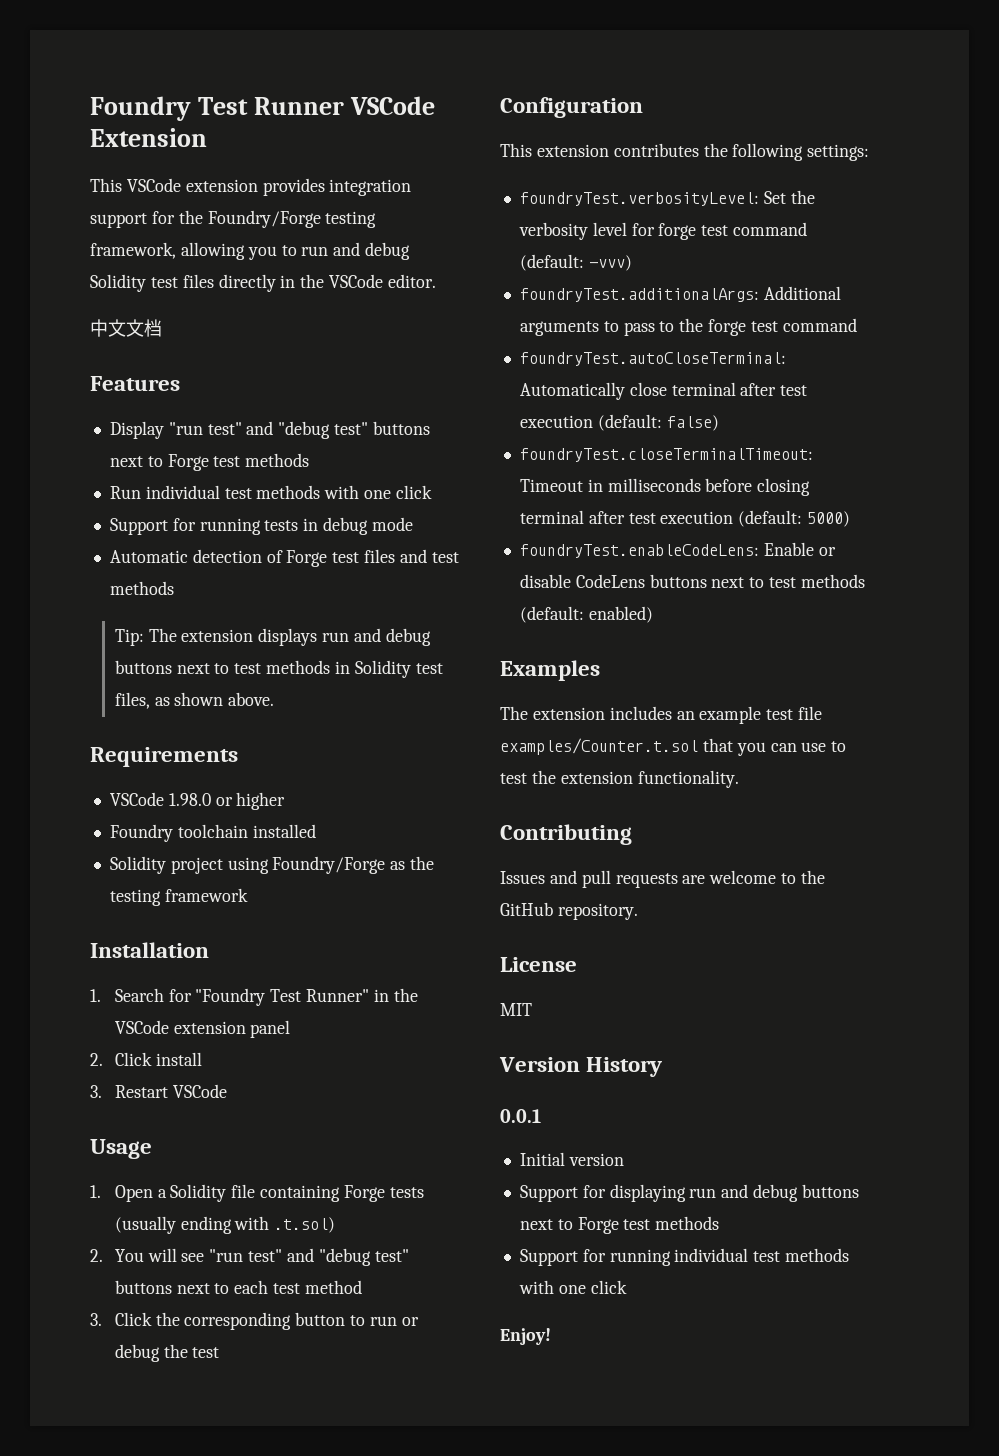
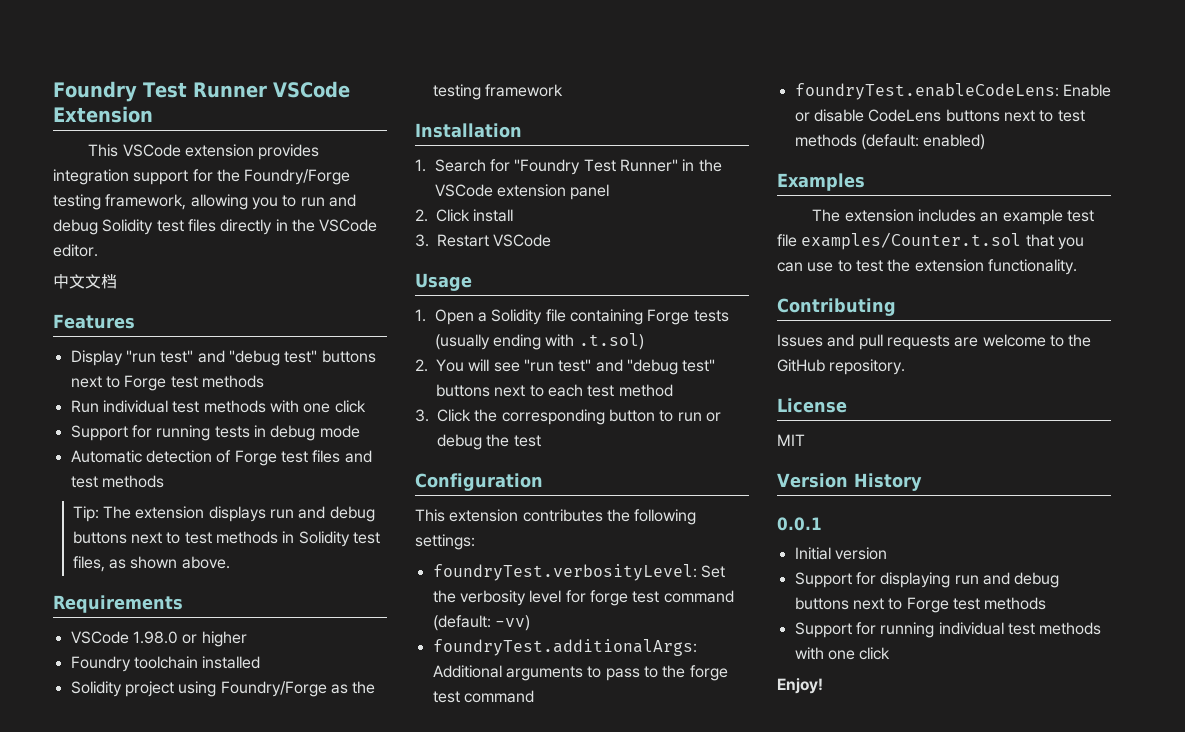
- foundryTest.verbosityLevel: Set the verbosity level for forge test command (default: -vvv)
+ foundryTest.verbosityLevel: Set the verbosity level for forge test command (default: -vv)
- foundryTest.autoCloseTerminal: Automatically close terminal after test execution (default: false)
- foundryTest.closeTerminalTimeout: Timeout in milliseconds before closing terminal after test execution (default: 5000)

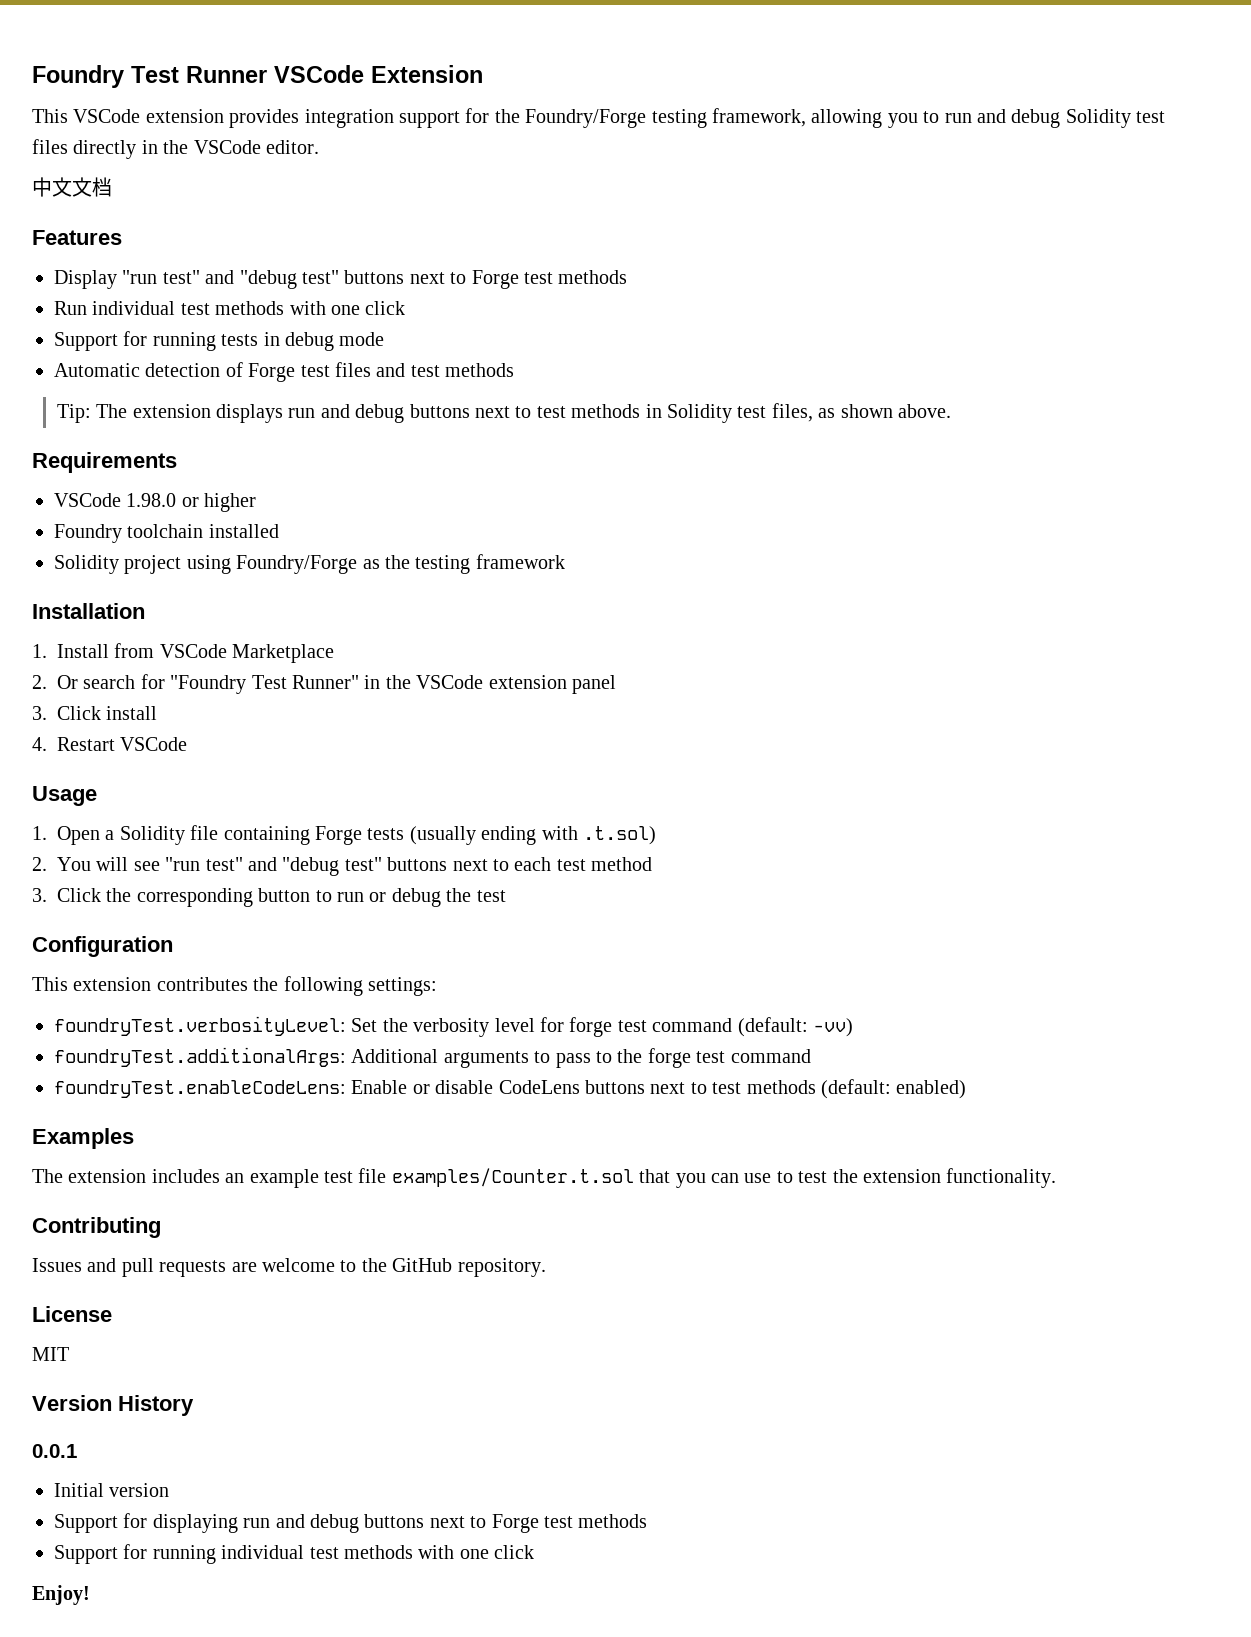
- 1. Search for "Foundry Test Runner" in the VSCode extension panel
+ 1. Install from VSCode Marketplace
+ 2. Or search for "Foundry Test Runner" in the VSCode extension panel
- 2. Click install
+ 3. Click install
- 3. Restart VSCode
+ 4. Restart VSCode

